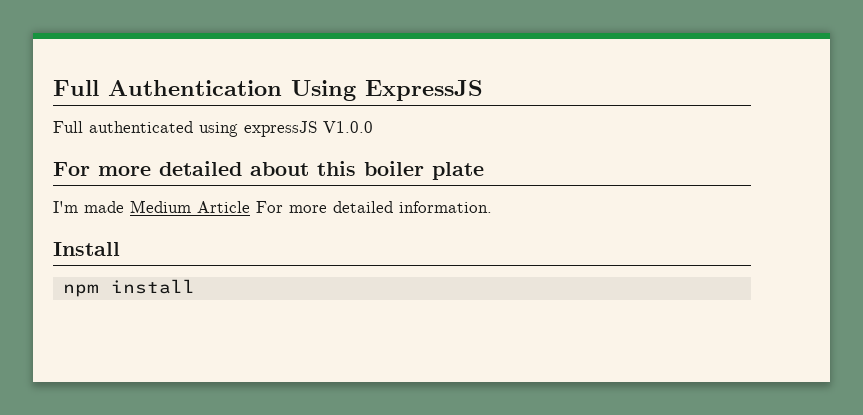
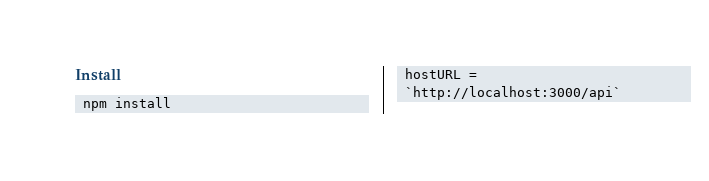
- Full Authentication Using ExpressJS
- Full authenticated using expressJS V1.0.0
- For more detailed about this boiler plate
- I'm made Medium Article For more detailed information.
+ hostURL = `http://localhost:3000/api`

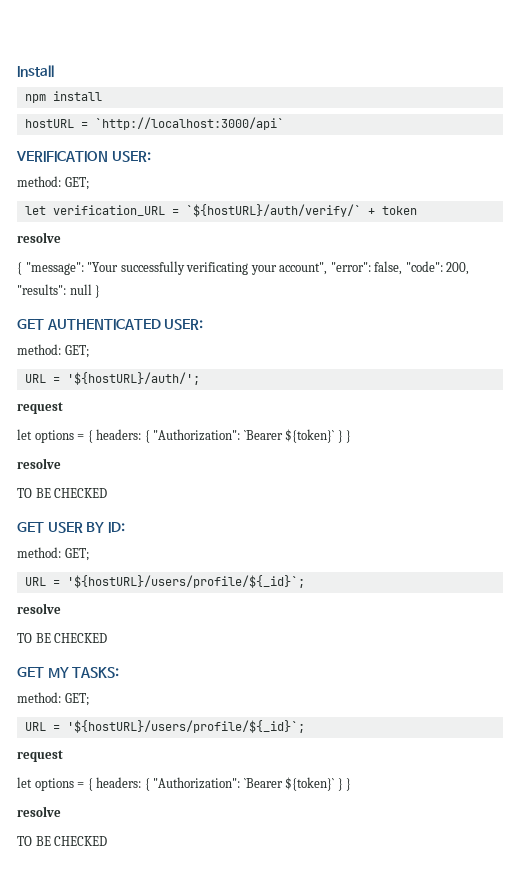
+ VERIFICATION USER:
+ method: GET;
+ let verification_URL = `${hostURL}/auth/verify/` + token
+ resolve
+ { "message": "Your successfully verificating your account", "error": false, "code": 200, "results": null }
+ GET AUTHENTICATED USER:
+ method: GET;
+ URL = '${hostURL}/auth/';
+ request
+ let options = { headers: { "Authorization": `Bearer ${token}` } }
+ resolve
+ TO BE CHECKED
+ GET USER BY ID:
+ method: GET;
+ URL = '${hostURL}/users/profile/${_id}`;
+ resolve
+ TO BE CHECKED
+ GET MY TASKS:
+ method: GET;
+ URL = '${hostURL}/users/profile/${_id}`;
+ request
+ let options = { headers: { "Authorization": `Bearer ${token}` } }
+ resolve
+ TO BE CHECKED

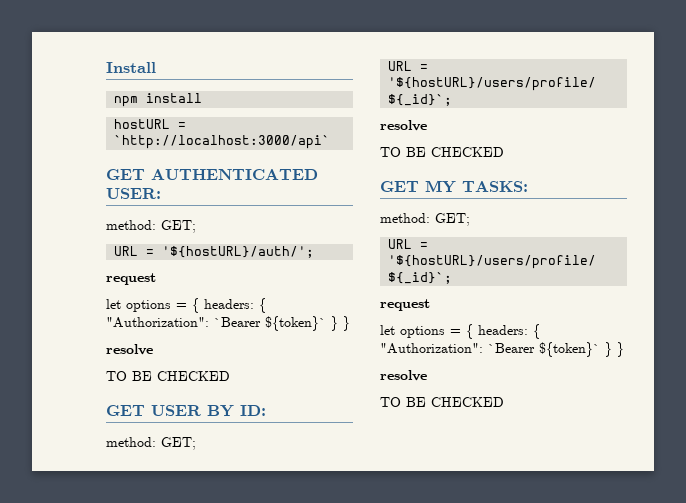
- VERIFICATION USER:
- method: GET;
- let verification_URL = `${hostURL}/auth/verify/` + token
- resolve
- { "message": "Your successfully verificating your account", "error": false, "code": 200, "results": null }

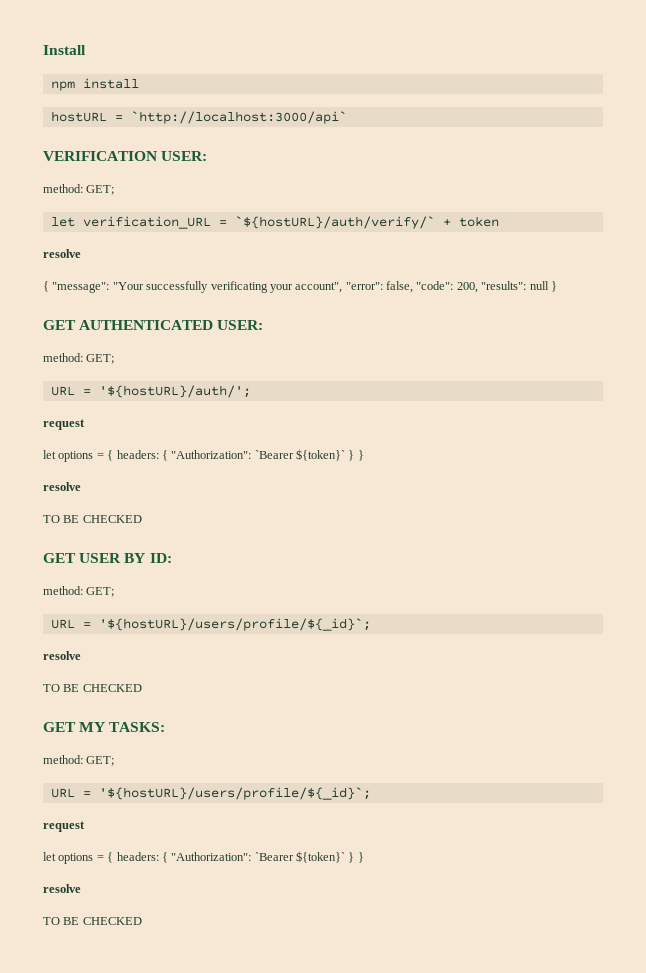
+ VERIFICATION USER:
+ method: GET;
+ let verification_URL = `${hostURL}/auth/verify/` + token
+ resolve
+ { "message": "Your successfully verificating your account", "error": false, "code": 200, "results": null }

